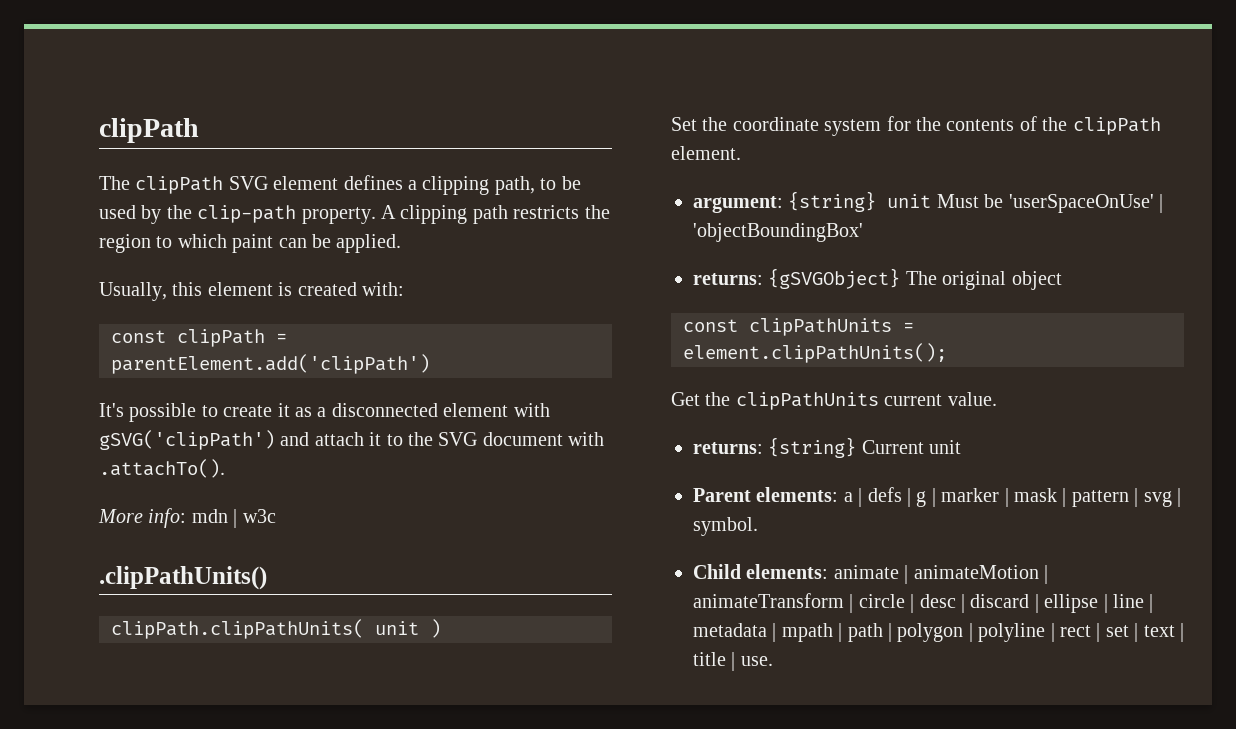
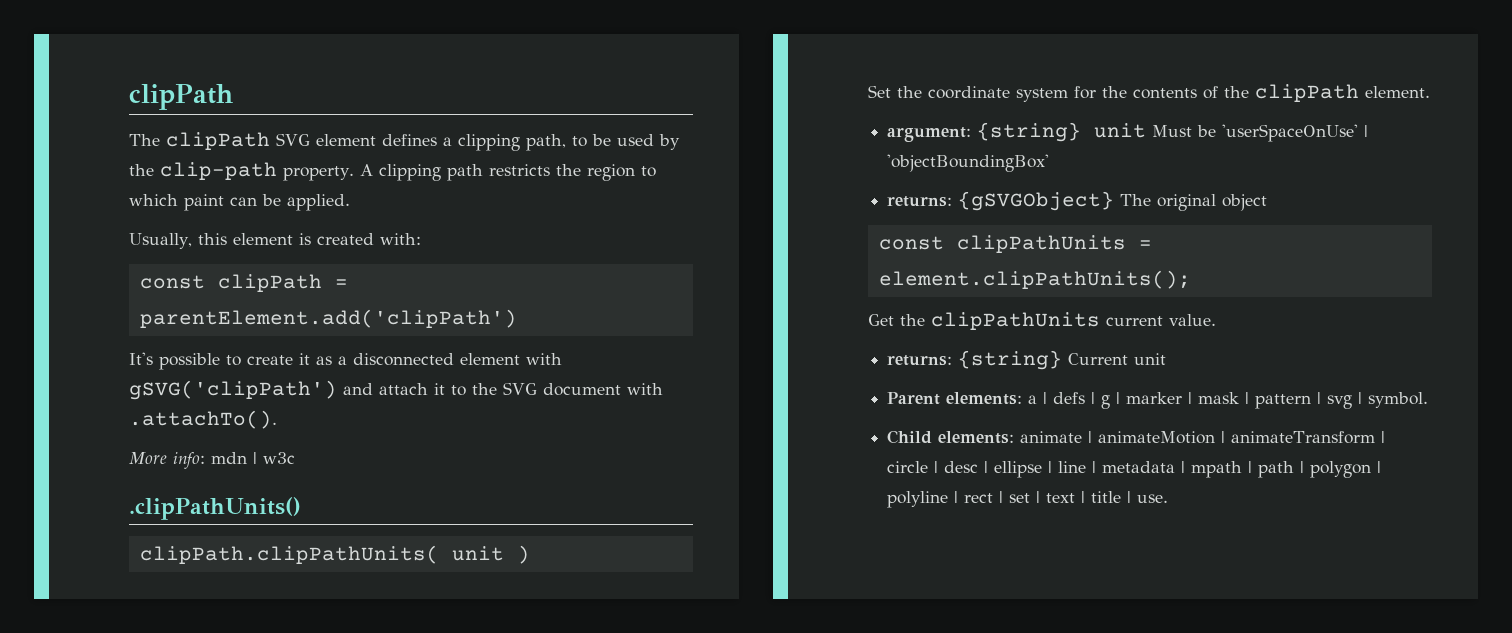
- Child elements: animate | animateMotion | animateTransform | circle | desc | discard | ellipse | line | metadata | mpath | path | polygon | polyline | rect | set | text | title | use.
+ Child elements: animate | animateMotion | animateTransform | circle | desc | ellipse | line | metadata | mpath | path | polygon | polyline | rect | set | text | title | use.

